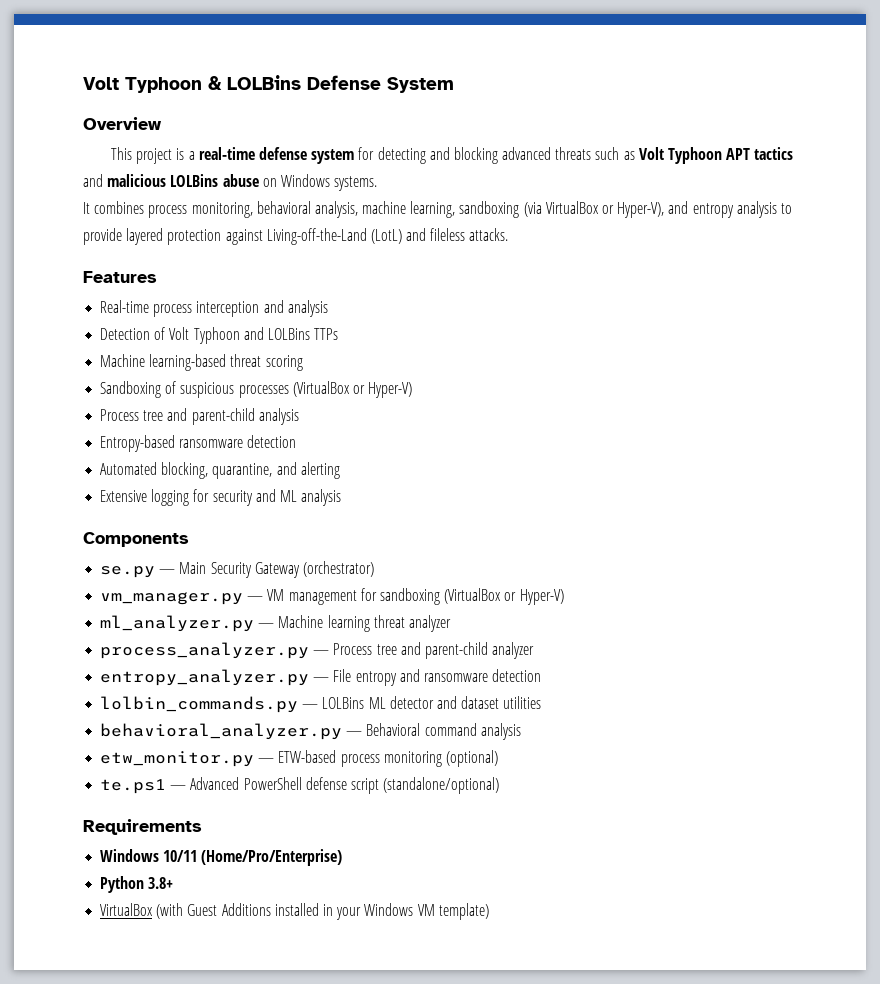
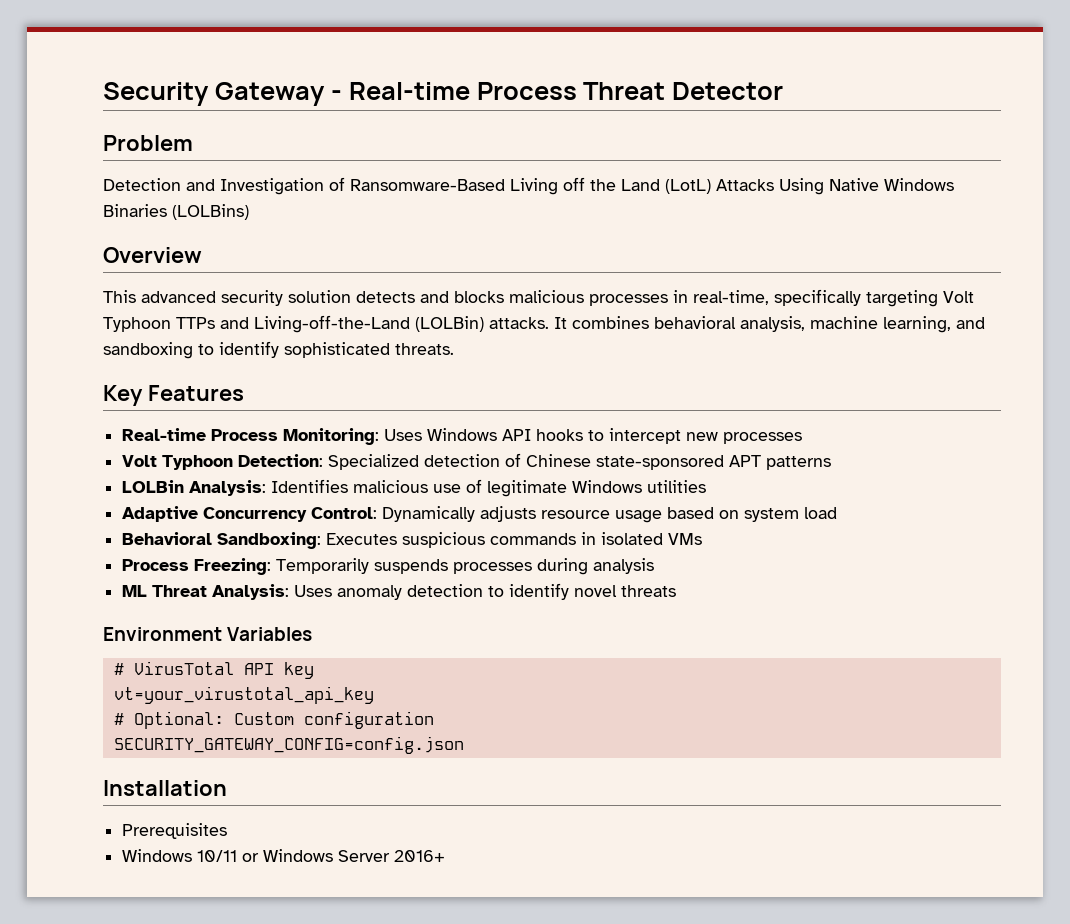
- Volt Typhoon & LOLBins Defense System
+ Security Gateway - Real-time Process Threat Detector
+ Problem
+ Detection and Investigation of Ransomware-Based Living off the Land (LotL) Attacks Using Native Windows Binaries (LOLBins)
  Overview
- This project is a real-time defense system for detecting and blocking advanced threats such as Volt Typhoon APT tactics and malicious LOLBins abuse on Windows systems.
- It combines process monitoring, behavioral analysis, machine learning, sandboxing (via VirtualBox or Hyper-V), and entropy analysis to provide layered protection against Living-off-the-Land (LotL) and fileless attacks.
- Features
- Real-time process interception and analysis
- Detection of Volt Typhoon and LOLBins TTPs
- Machine learning-based threat scoring
- Sandboxing of suspicious processes (VirtualBox or Hyper-V)
- Process tree and parent-child analysis
- Entropy-based ransomware detection
- Automated blocking, quarantine, and alerting
- Extensive logging for security and ML analysis
- Components
- se.py — Main Security Gateway (orchestrator)
- vm_manager.py — VM management for sandboxing (VirtualBox or Hyper-V)
- ml_analyzer.py — Machine learning threat analyzer
- process_analyzer.py — Process tree and parent-child analyzer
- entropy_analyzer.py — File entropy and ransomware detection
- lolbin_commands.py — LOLBins ML detector and dataset utilities
- behavioral_analyzer.py — Behavioral command analysis
- etw_monitor.py — ETW-based process monitoring (optional)
- te.ps1 — Advanced PowerShell defense script (standalone/optional)
- Requirements
- Windows 10/11 (Home/Pro/Enterprise)
- Python 3.8+
- VirtualBox (with Guest Additions installed in your Windows VM template)
+ This advanced security solution detects and blocks malicious processes in real-time, specifically targeting Volt Typhoon TTPs and Living-off-the-Land (LOLBin) attacks. It combines behavioral analysis, machine learning, and sandboxing to identify sophisticated threats.
+ Key Features
+ Real-time Process Monitoring: Uses Windows API hooks to intercept new processes
+ Volt Typhoon Detection: Specialized detection of Chinese state-sponsored APT patterns
+ LOLBin Analysis: Identifies malicious use of legitimate Windows utilities
+ Adaptive Concurrency Control: Dynamically adjusts resource usage based on system load
+ Behavioral Sandboxing: Executes suspicious commands in isolated VMs
+ Process Freezing: Temporarily suspends processes during analysis
+ ML Threat Analysis: Uses anomaly detection to identify novel threats
+ Environment Variables
+ # VirusTotal API key
+ vt=your_virustotal_api_key
+ # Optional: Custom configuration
+ SECURITY_GATEWAY_CONFIG=config.json
+ Installation
+ Prerequisites
+ Windows 10/11 or Windows Server 2016+

